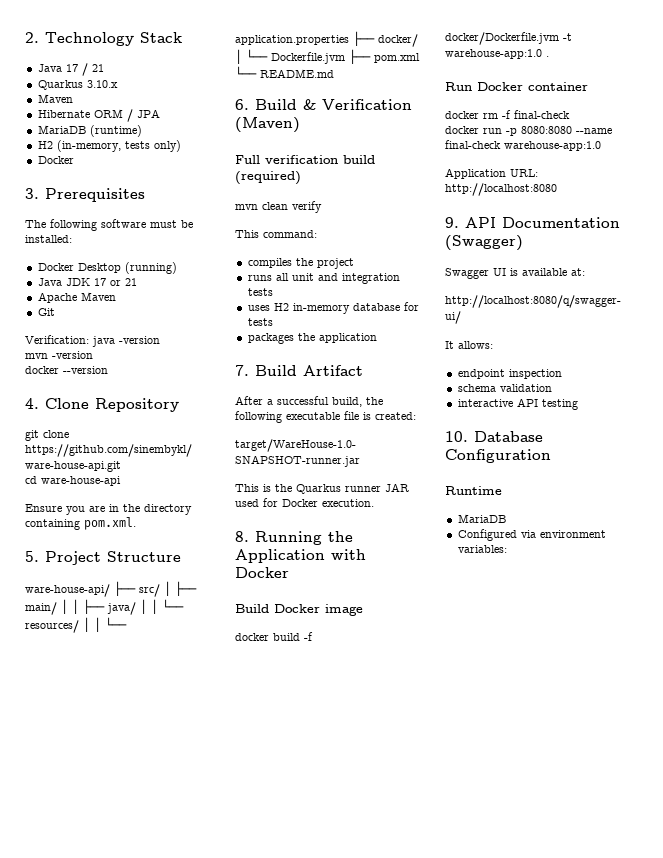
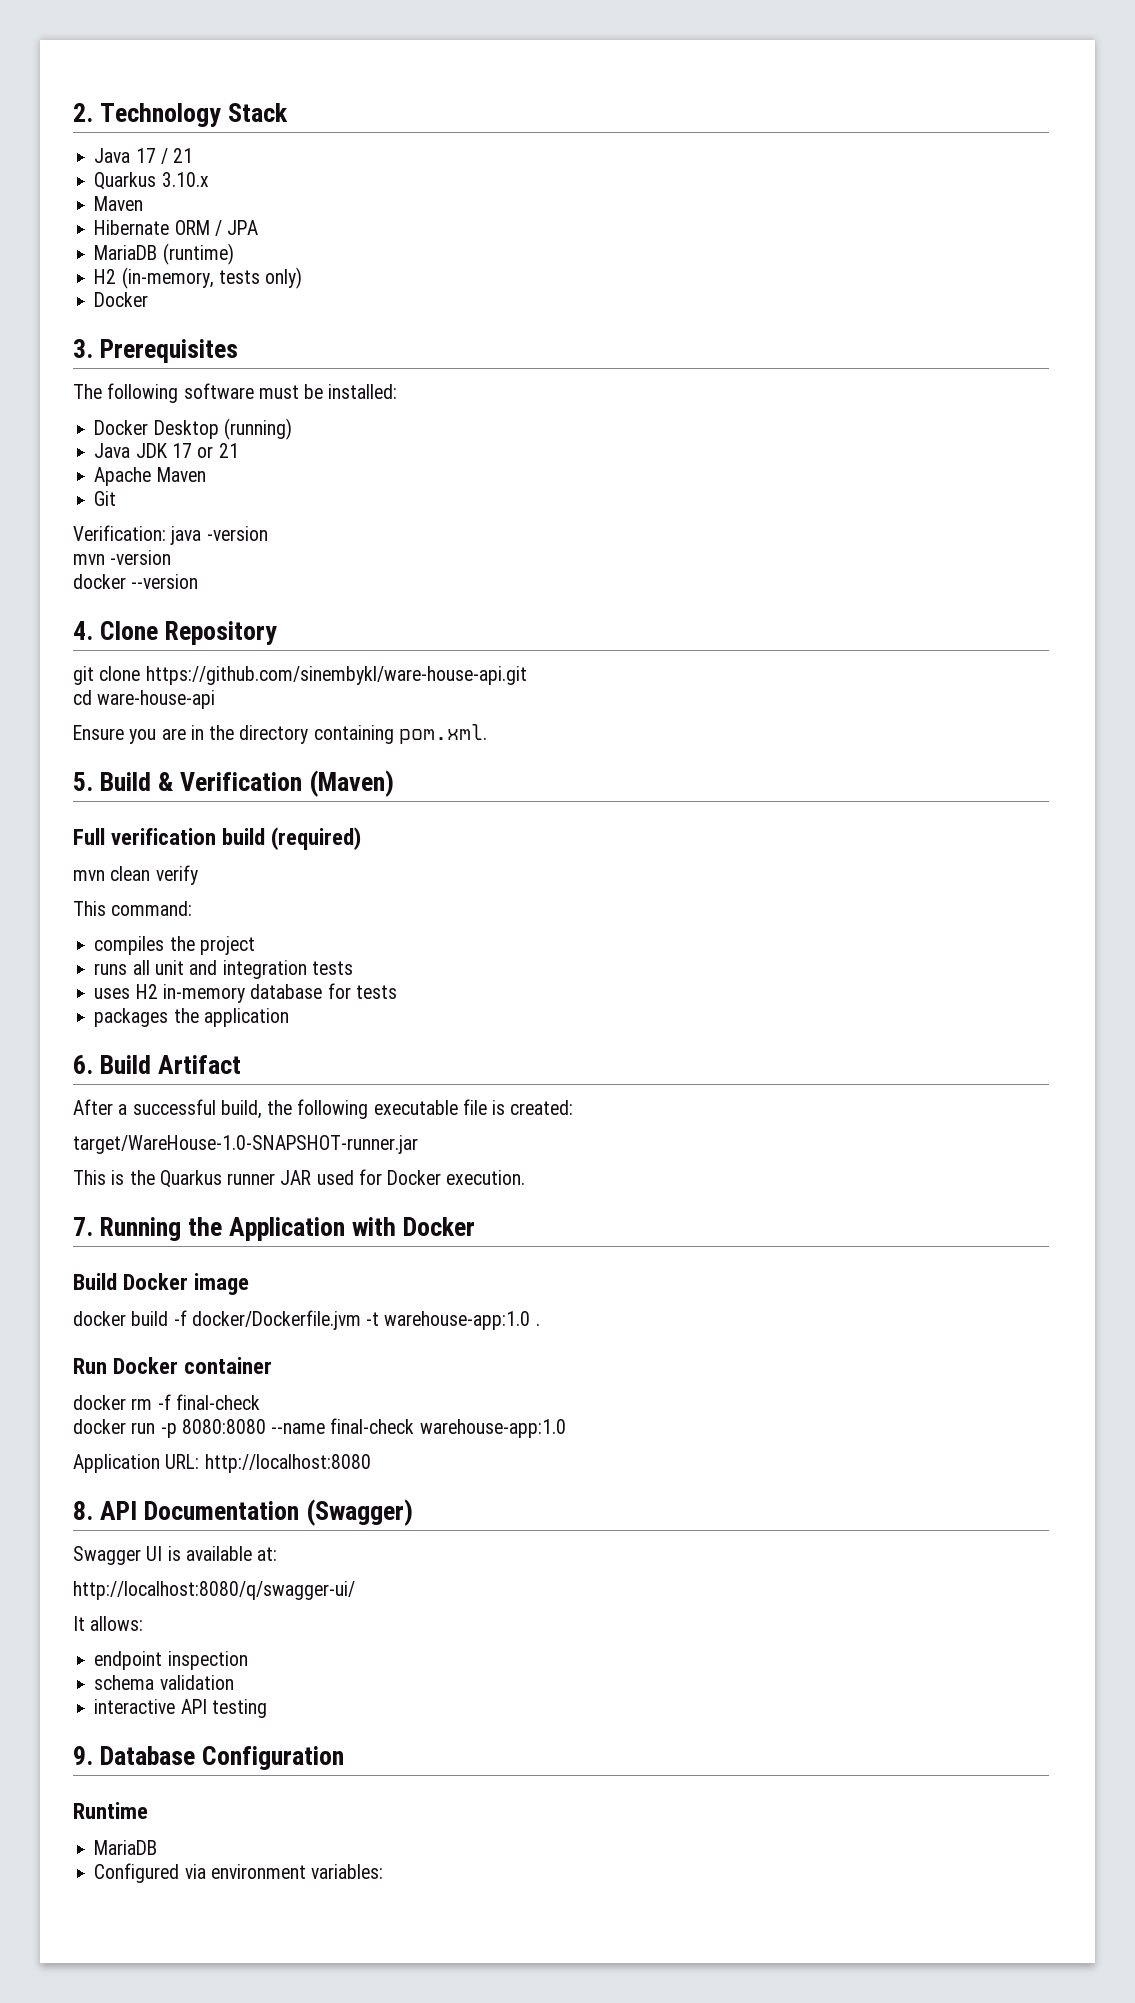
- 5. Project Structure
- ware-house-api/ ├── src/ │ ├── main/ │ │ ├── java/ │ │ └── resources/ │ │ └── application.properties ├── docker/ │ └── Dockerfile.jvm ├── pom.xml └── README.md
- 6. Build & Verification (Maven)
+ 5. Build & Verification (Maven)
- 7. Build Artifact
+ 6. Build Artifact
- 8. Running the Application with Docker
+ 7. Running the Application with Docker
- 9. API Documentation (Swagger)
+ 8. API Documentation (Swagger)
- 10. Database Configuration
+ 9. Database Configuration

